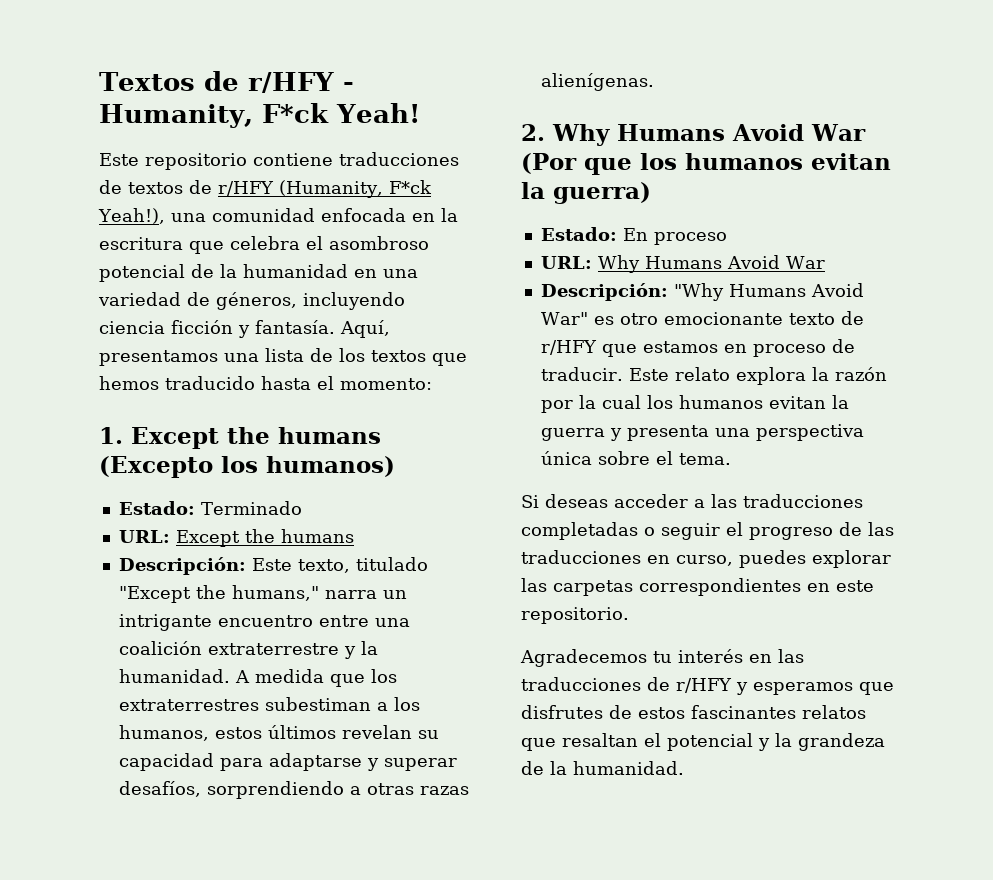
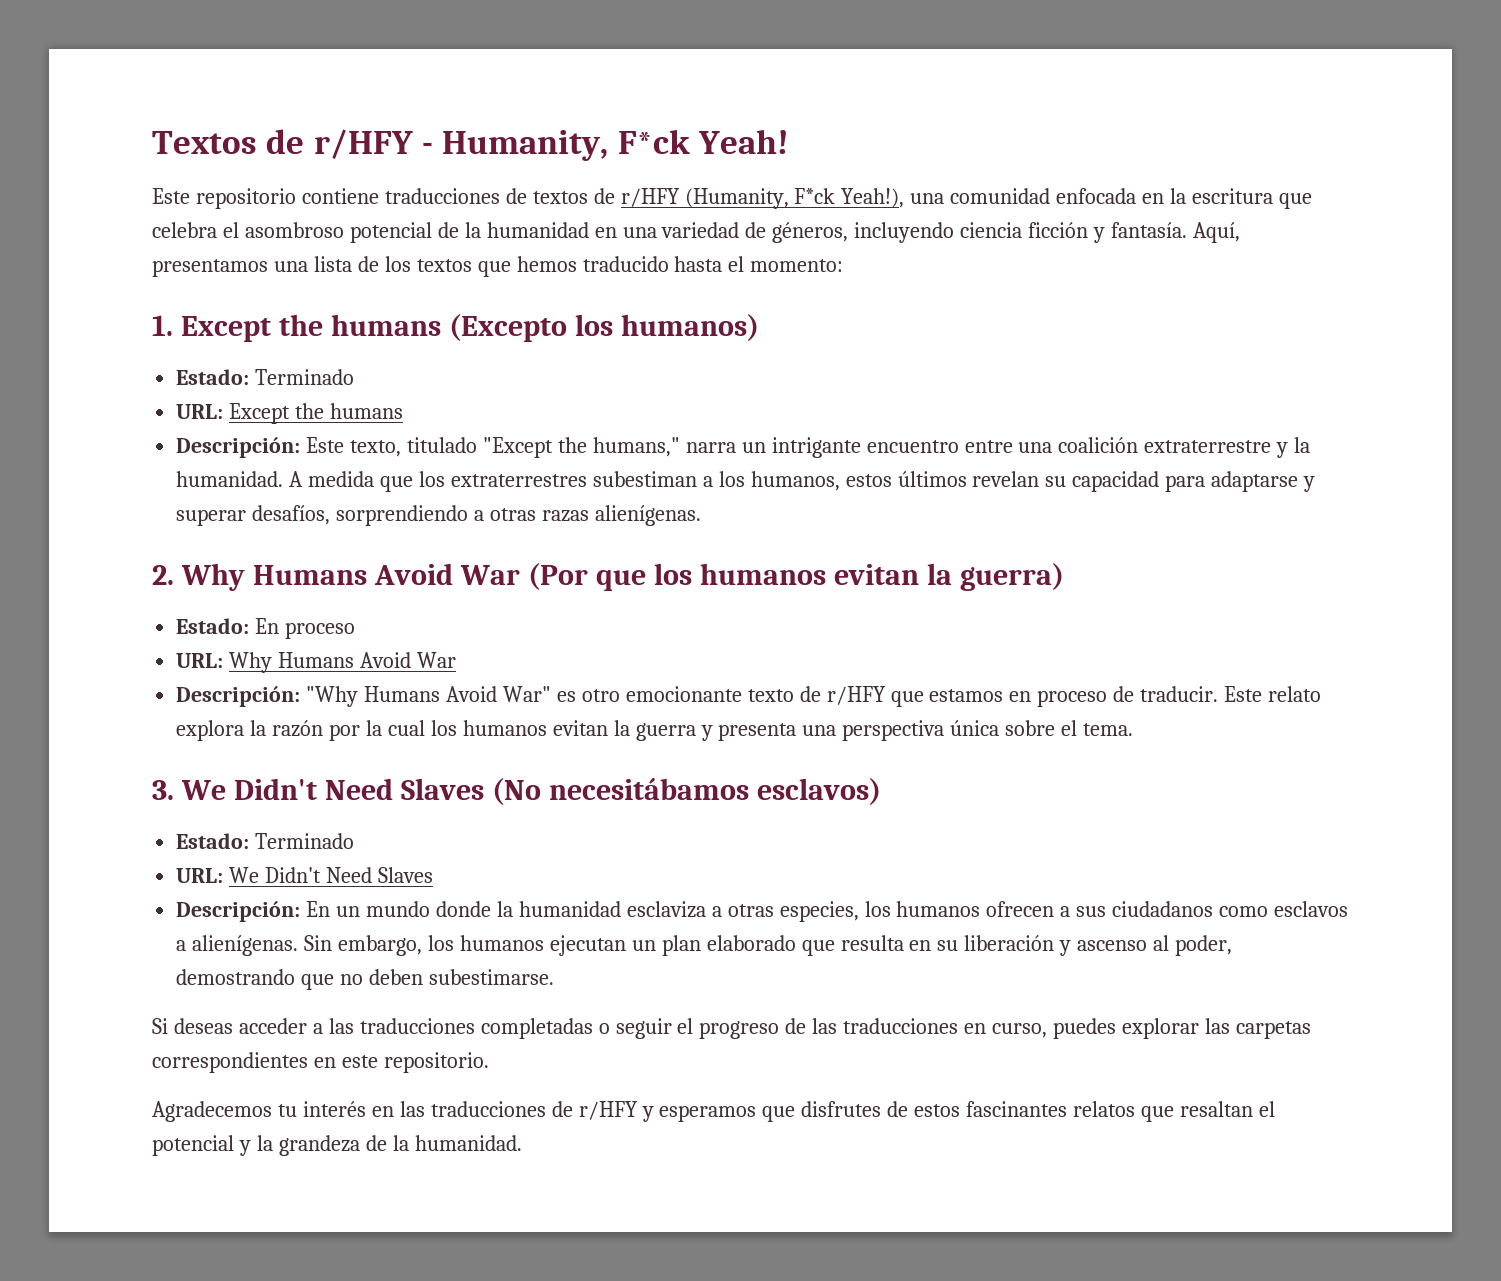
+ 3. We Didn't Need Slaves (No necesitábamos esclavos)
+ Estado: Terminado
+ URL: We Didn't Need Slaves
+ Descripción: En un mundo donde la humanidad esclaviza a otras especies, los humanos ofrecen a sus ciudadanos como esclavos a alienígenas. Sin embargo, los humanos ejecutan un plan elaborado que resulta en su liberación y ascenso al poder, demostrando que no deben subestimarse.

